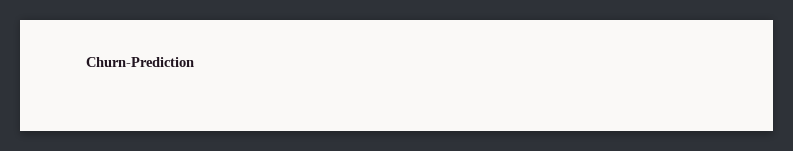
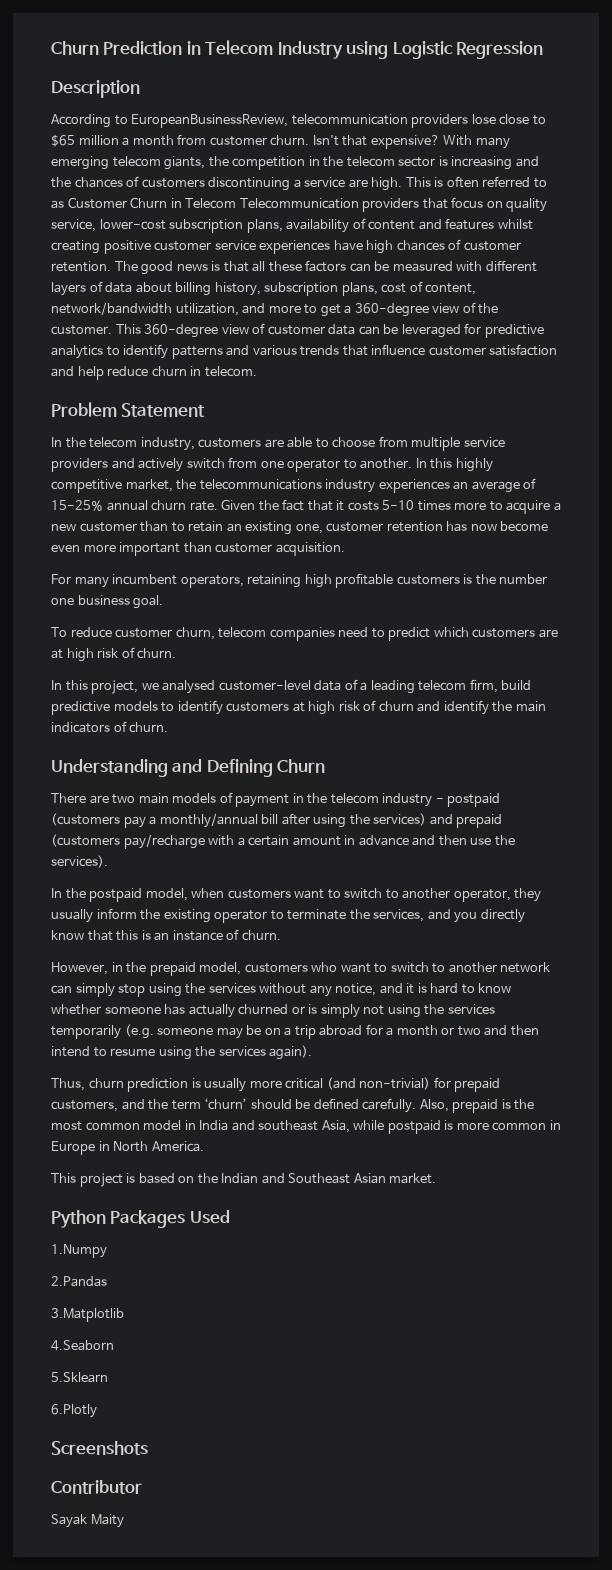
- Churn-Prediction
+ Churn Prediction in Telecom Industry using Logistic Regression
+ Description
+ According to EuropeanBusinessReview, telecommunication providers lose close to $65 million a month from customer churn. Isn't that expensive? With many emerging telecom giants, the competition in the telecom sector is increasing and the chances of customers discontinuing a service are high. This is often referred to as Customer Churn in Telecom Telecommunication providers that focus on quality service, lower-cost subscription plans, availability of content and features whilst creating positive customer service experiences have high chances of customer retention. The good news is that all these factors can be measured with different layers of data about billing history, subscription plans, cost of content, network/bandwidth utilization, and more to get a 360-degree view of the customer. This 360-degree view of customer data can be leveraged for predictive analytics to identify patterns and various trends that influence customer satisfaction and help reduce churn in telecom.
+ Problem Statement
+ In the telecom industry, customers are able to choose from multiple service providers and actively switch from one operator to another. In this highly competitive market, the telecommunications industry experiences an average of 15-25% annual churn rate. Given the fact that it costs 5-10 times more to acquire a new customer than to retain an existing one, customer retention has now become even more important than customer acquisition.
+ For many incumbent operators, retaining high profitable customers is the number one business goal.
+ To reduce customer churn, telecom companies need to predict which customers are at high risk of churn.
+ In this project, we analysed customer-level data of a leading telecom firm, build predictive models to identify customers at high risk of churn and identify the main indicators of churn.
+ Understanding and Defining Churn
+ There are two main models of payment in the telecom industry - postpaid (customers pay a monthly/annual bill after using the services) and prepaid (customers pay/recharge with a certain amount in advance and then use the services).
+ In the postpaid model, when customers want to switch to another operator, they usually inform the existing operator to terminate the services, and you directly know that this is an instance of churn.
+ However, in the prepaid model, customers who want to switch to another network can simply stop using the services without any notice, and it is hard to know whether someone has actually churned or is simply not using the services temporarily (e.g. someone may be on a trip abroad for a month or two and then intend to resume using the services again).
+ Thus, churn prediction is usually more critical (and non-trivial) for prepaid customers, and the term ‘churn’ should be defined carefully. Also, prepaid is the most common model in India and southeast Asia, while postpaid is more common in Europe in North America.
+ This project is based on the Indian and Southeast Asian market.
+ Python Packages Used
+ 1.Numpy
+ 2.Pandas
+ 3.Matplotlib
+ 4.Seaborn
+ 5.Sklearn
+ 6.Plotly
+ Screenshots
+ Contributor
+ Sayak Maity

